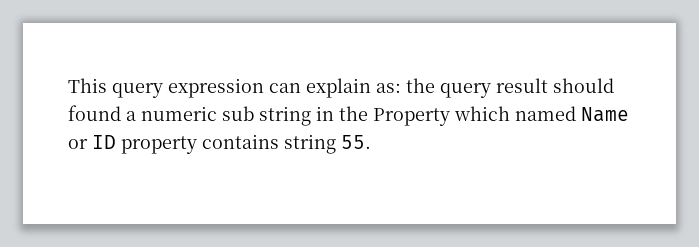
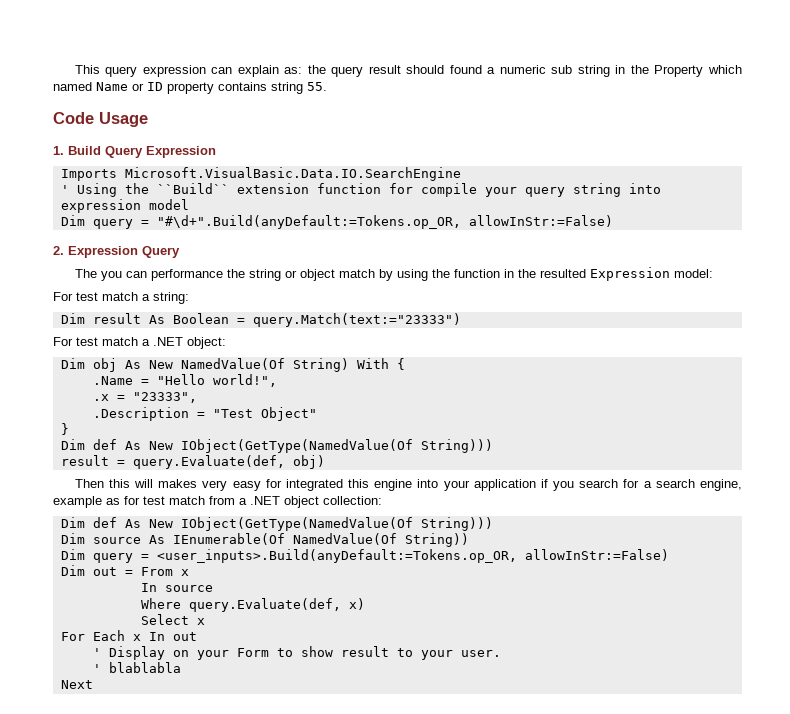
+ Code Usage
+ 1. Build Query Expression
+ Imports Microsoft.VisualBasic.Data.IO.SearchEngine
+ ' Using the ``Build`` extension function for compile your query string into expression model
+ Dim query = "#\d+".Build(anyDefault:=Tokens.op_OR, allowInStr:=False)
+ 2. Expression Query
+ The you can performance the string or object match by using the function in the resulted Expression model:
+ For test match a string:
+ Dim result As Boolean = query.Match(text:="23333")
+ For test match a .NET object:
+ Dim obj As New NamedValue(Of String) With {
+ .Name = "Hello world!",
+ .x = "23333",
+ .Description = "Test Object"
+ }
+ Dim def As New IObject(GetType(NamedValue(Of String)))
+ result = query.Evaluate(def, obj)
+ Then this will makes very easy for integrated this engine into your application if you search for a search engine, example as for test match from a .NET object collection:
+ Dim def As New IObject(GetType(NamedValue(Of String)))
+ Dim source As IEnumerable(Of NamedValue(Of String))
+ Dim query = <user_inputs>.Build(anyDefault:=Tokens.op_OR, allowInStr:=False)
+ Dim out = From x
+ In source
+ Where query.Evaluate(def, x)
+ Select x
+ For Each x In out
+ ' Display on your Form to show result to your user.
+ ' blablabla
+ Next

